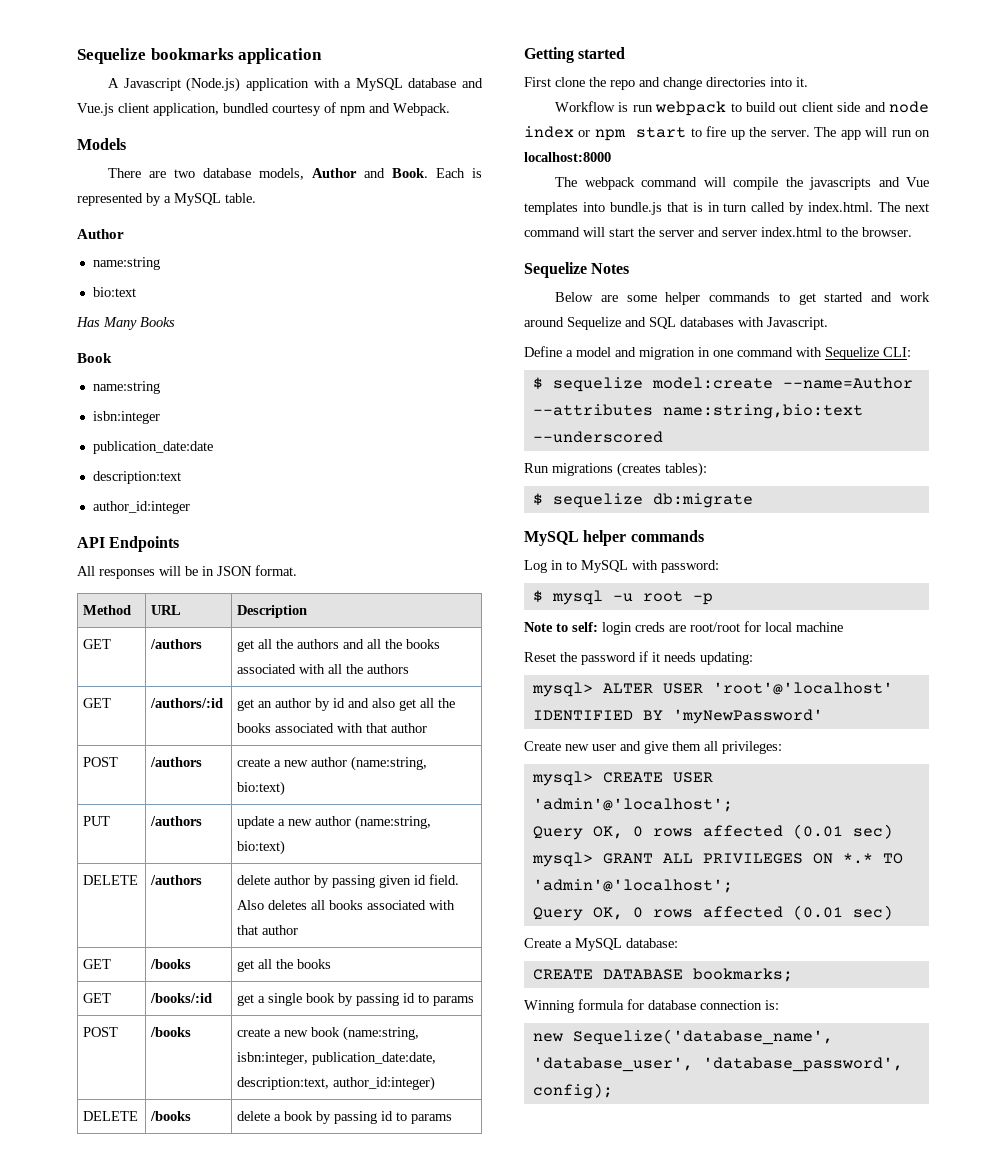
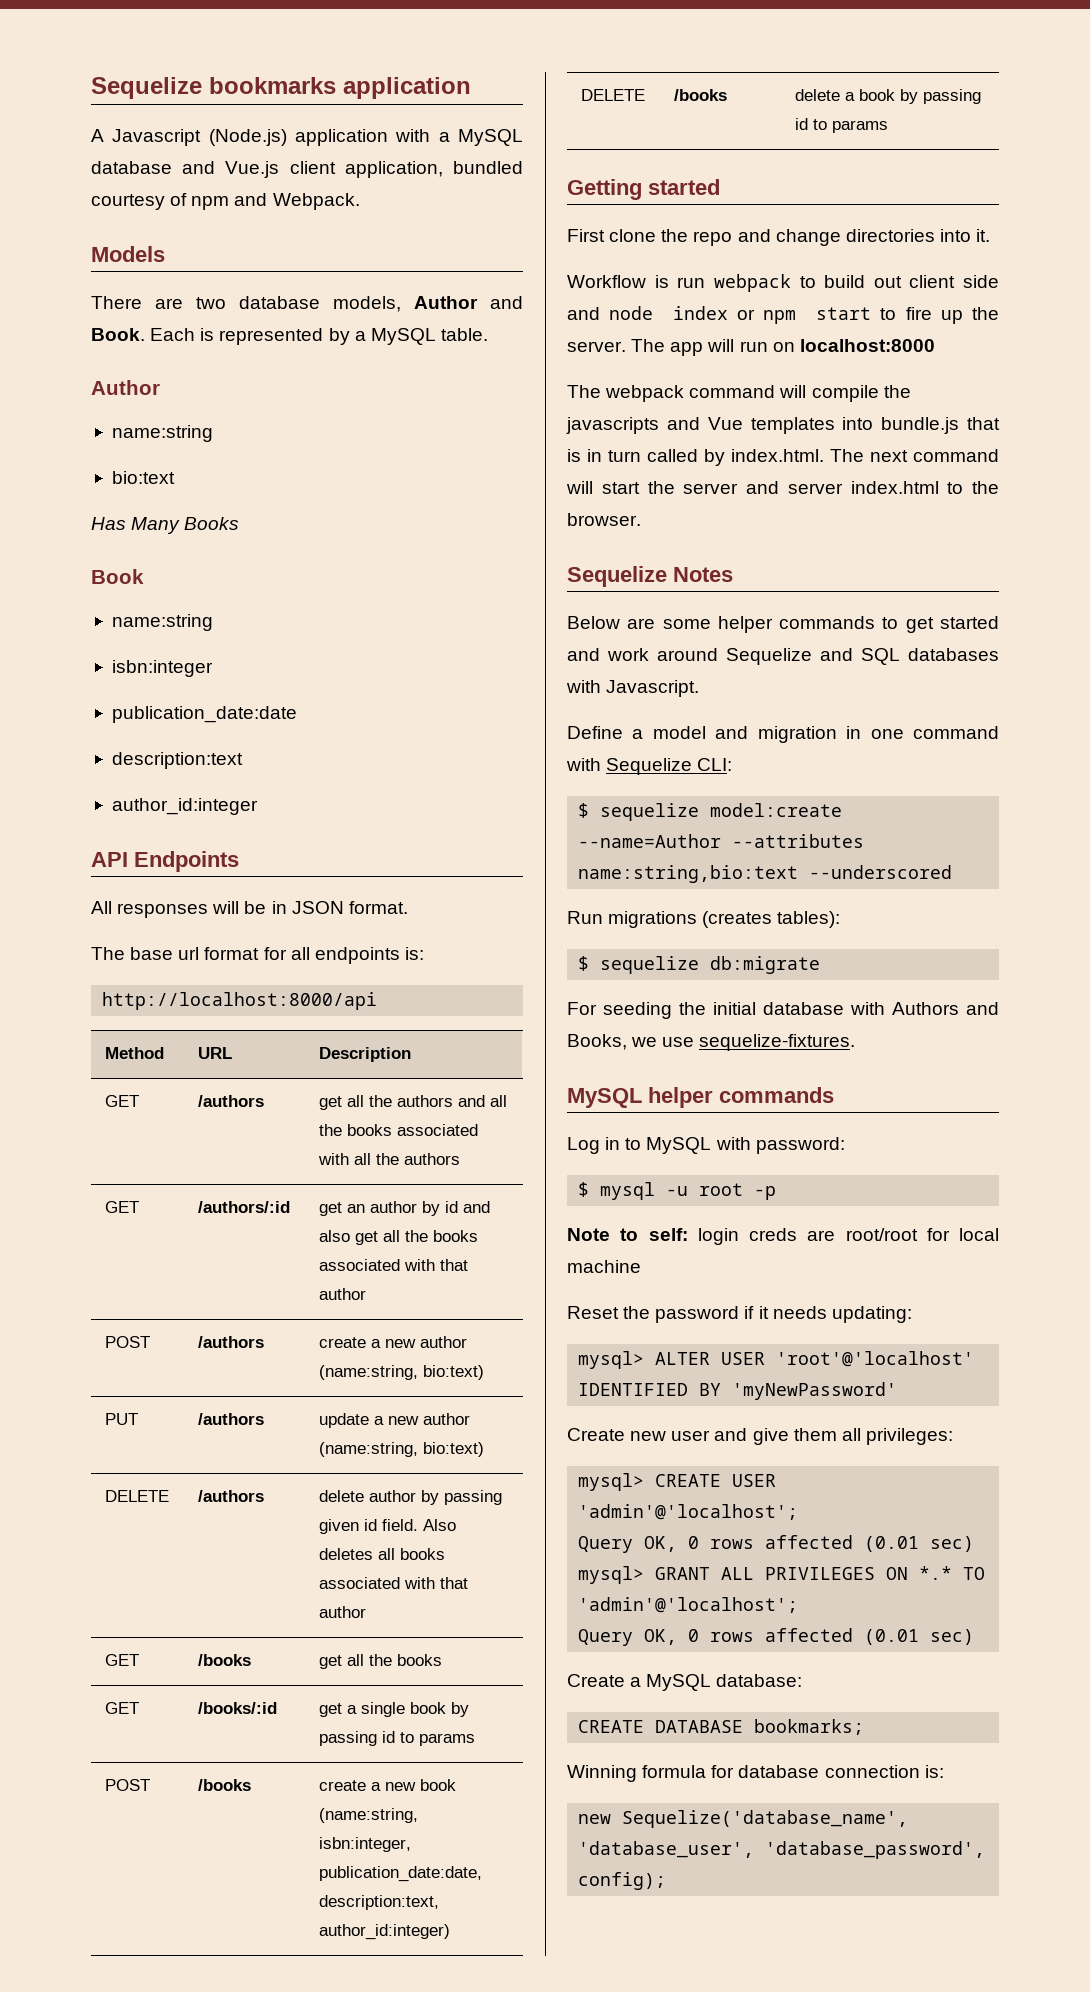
+ The base url format for all endpoints is:
+ http://localhost:8000/api
+ For seeding the initial database with Authors and Books, we use sequelize-fixtures.

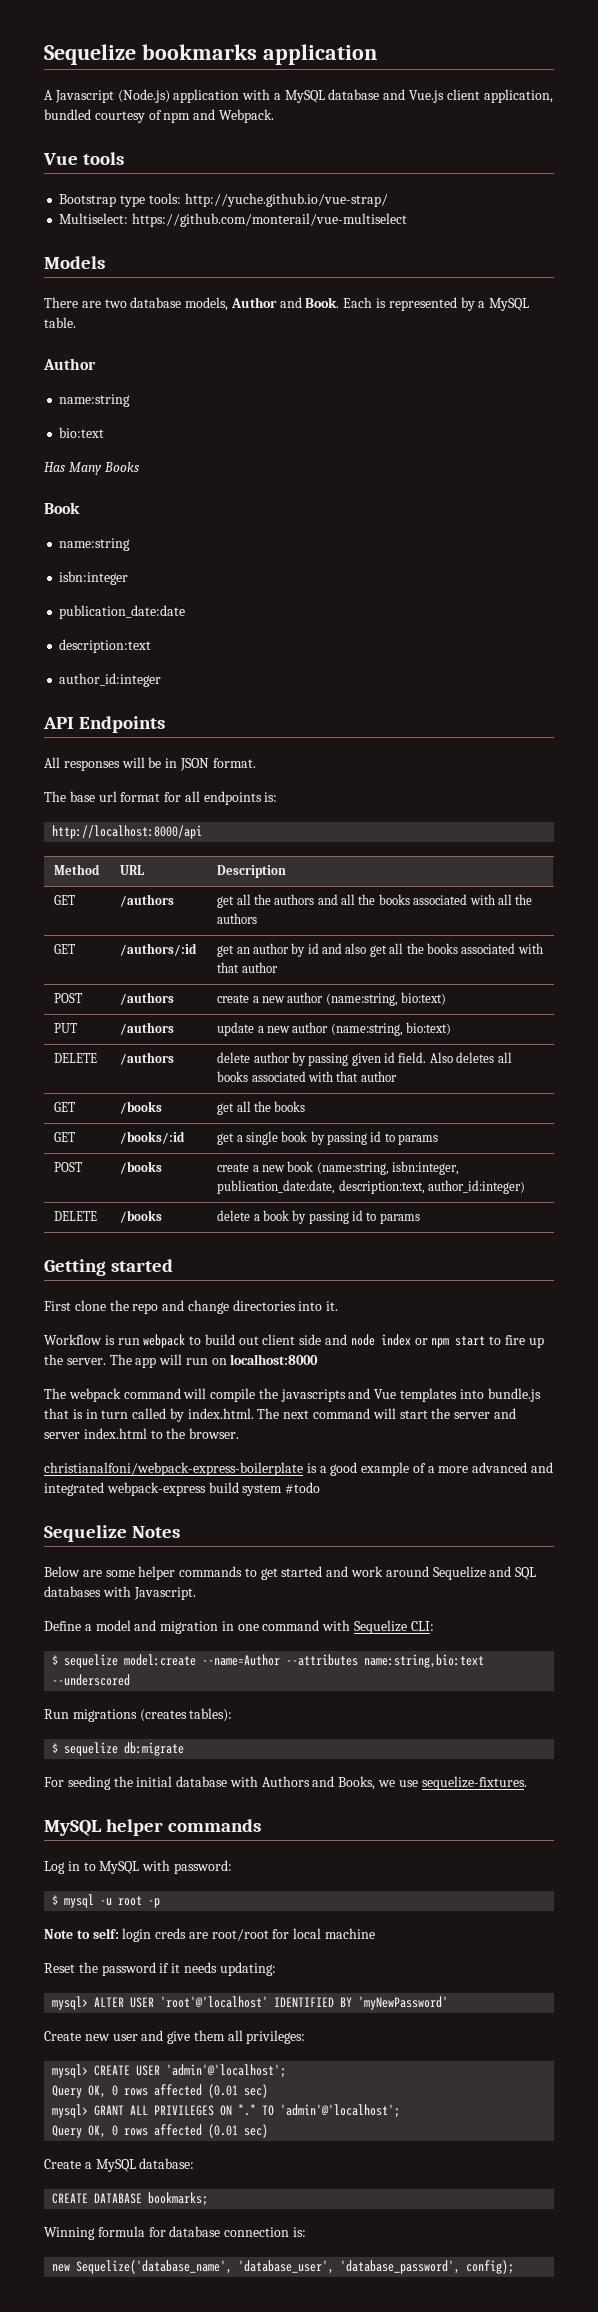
+ Vue tools
+ Bootstrap type tools: http://yuche.github.io/vue-strap/
+ Multiselect: https://github.com/monterail/vue-multiselect
+ christianalfoni/webpack-express-boilerplate is a good example of a more advanced and integrated webpack-express build system #todo

